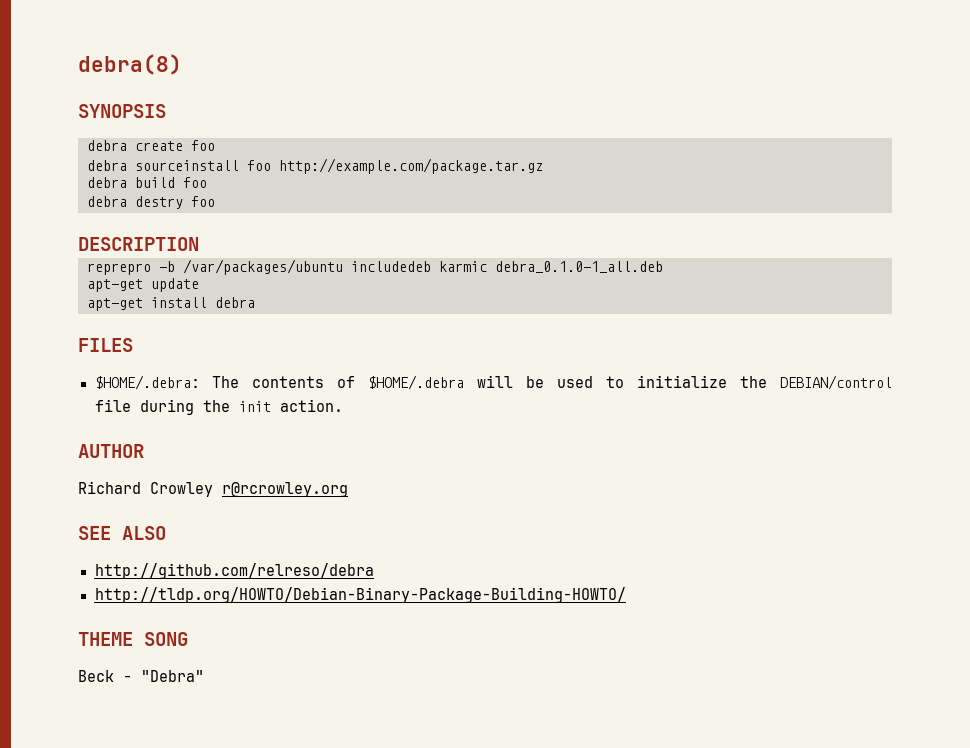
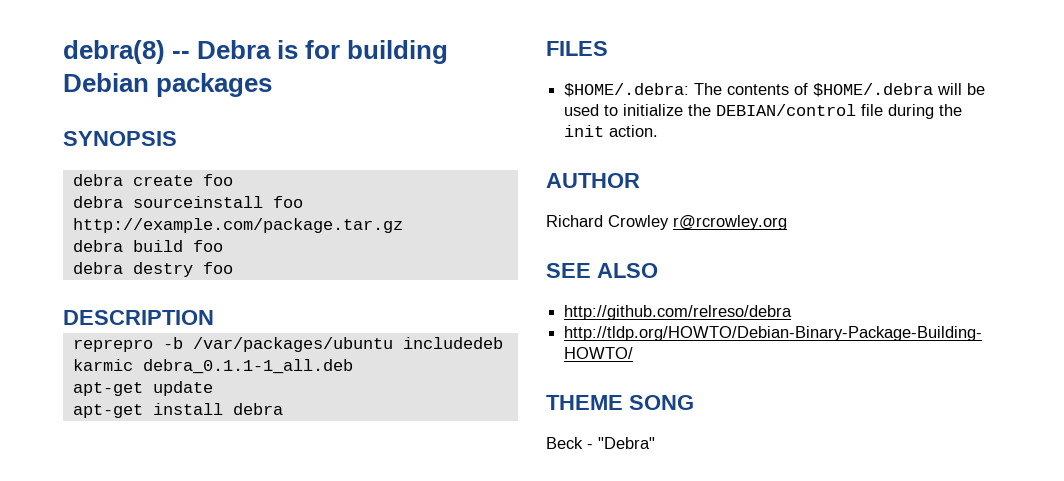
- debra(8)
+ debra(8) -- Debra is for building Debian packages
- reprepro -b /var/packages/ubuntu includedeb karmic debra_0.1.0-1_all.deb
+ reprepro -b /var/packages/ubuntu includedeb karmic debra_0.1.1-1_all.deb

